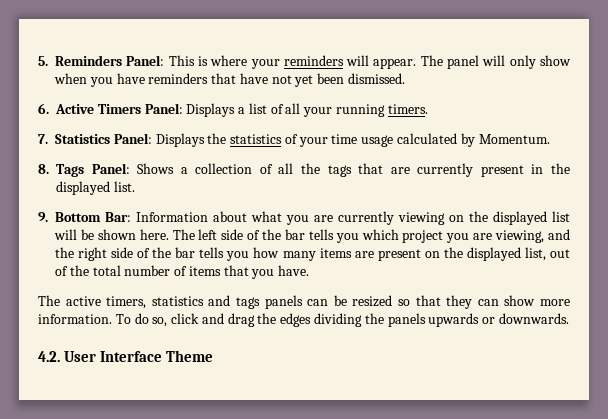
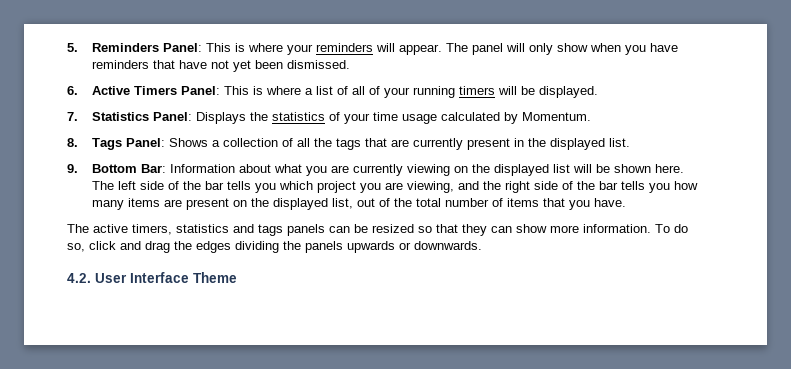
- 6. Active Timers Panel: Displays a list of all your running timers.
+ 6. Active Timers Panel: This is where a list of all of your running timers will be displayed.

